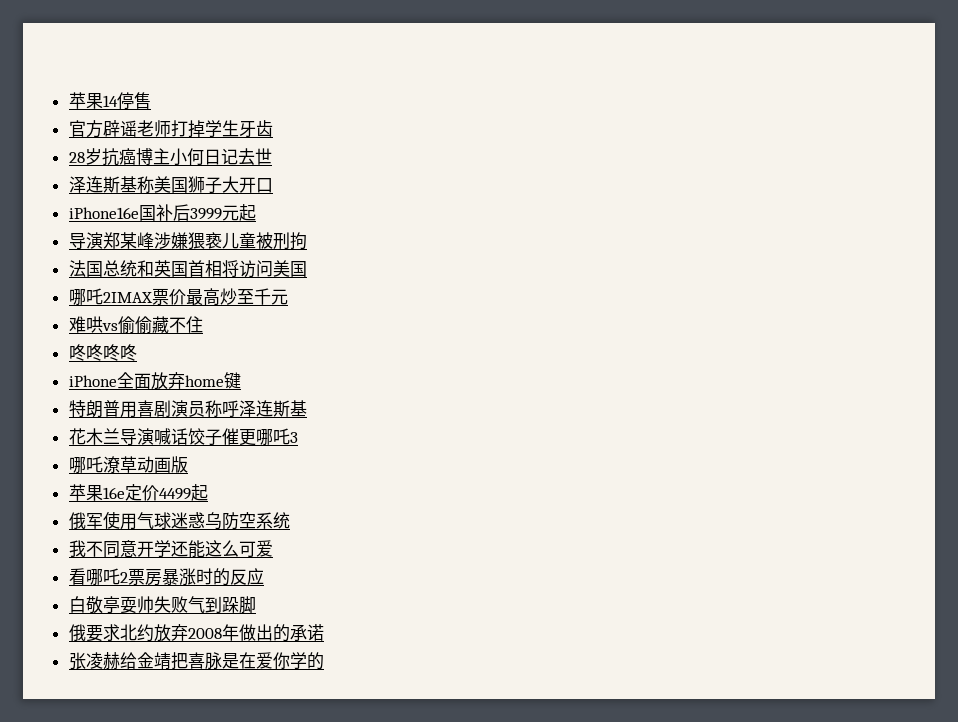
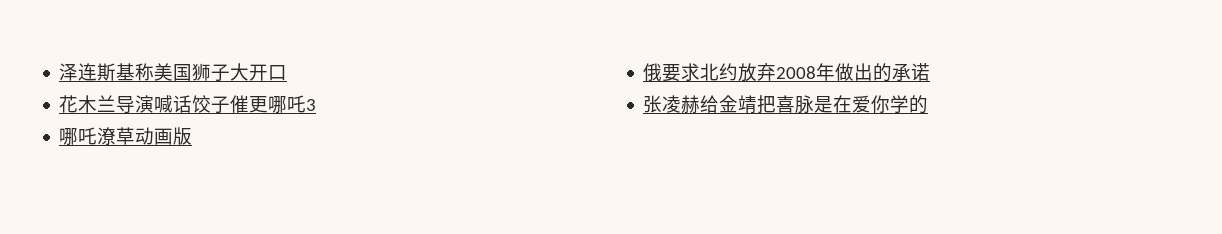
- 苹果14停售
- 官方辟谣老师打掉学生牙齿
- 28岁抗癌博主小何日记去世
- iPhone16e国补后3999元起
- 导演郑某峰涉嫌猥亵儿童被刑拘
- 法国总统和英国首相将访问美国
- 哪吒2IMAX票价最高炒至千元
- 难哄vs偷偷藏不住
- 咚咚咚咚
- iPhone全面放弃home键
- 特朗普用喜剧演员称呼泽连斯基
- 苹果16e定价4499起
- 俄军使用气球迷惑乌防空系统
- 我不同意开学还能这么可爱
- 看哪吒2票房暴涨时的反应
- 白敬亭耍帅失败气到跺脚

